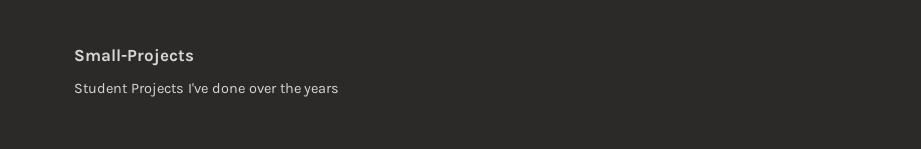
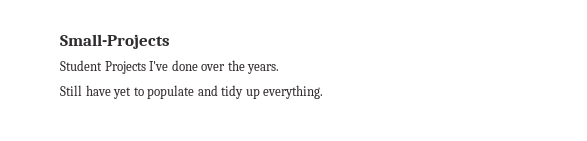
- Student Projects I've done over the years
+ Student Projects I've done over the years.
+ Still have yet to populate and tidy up everything.

